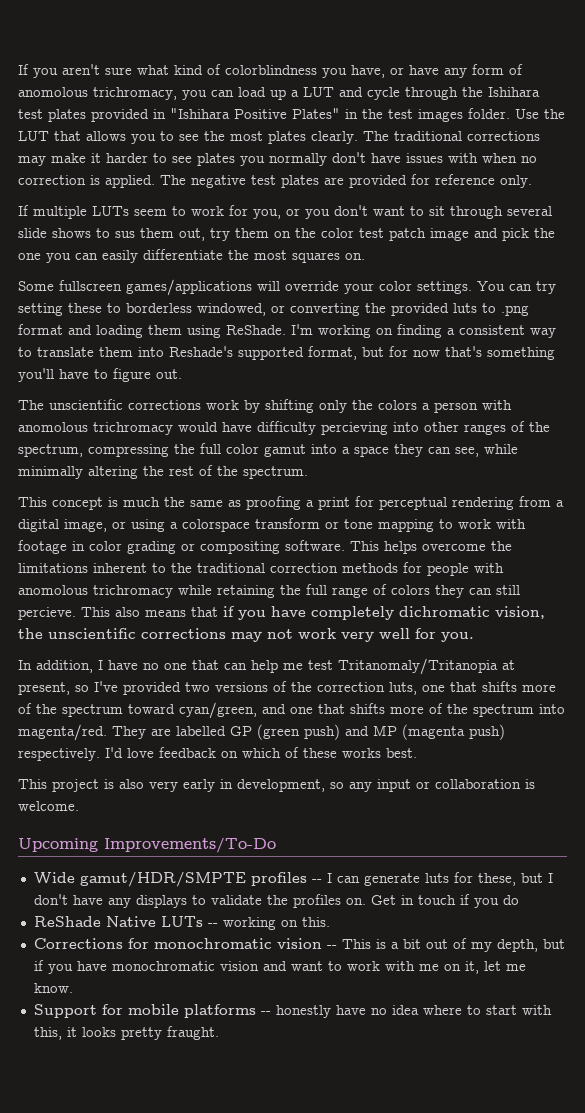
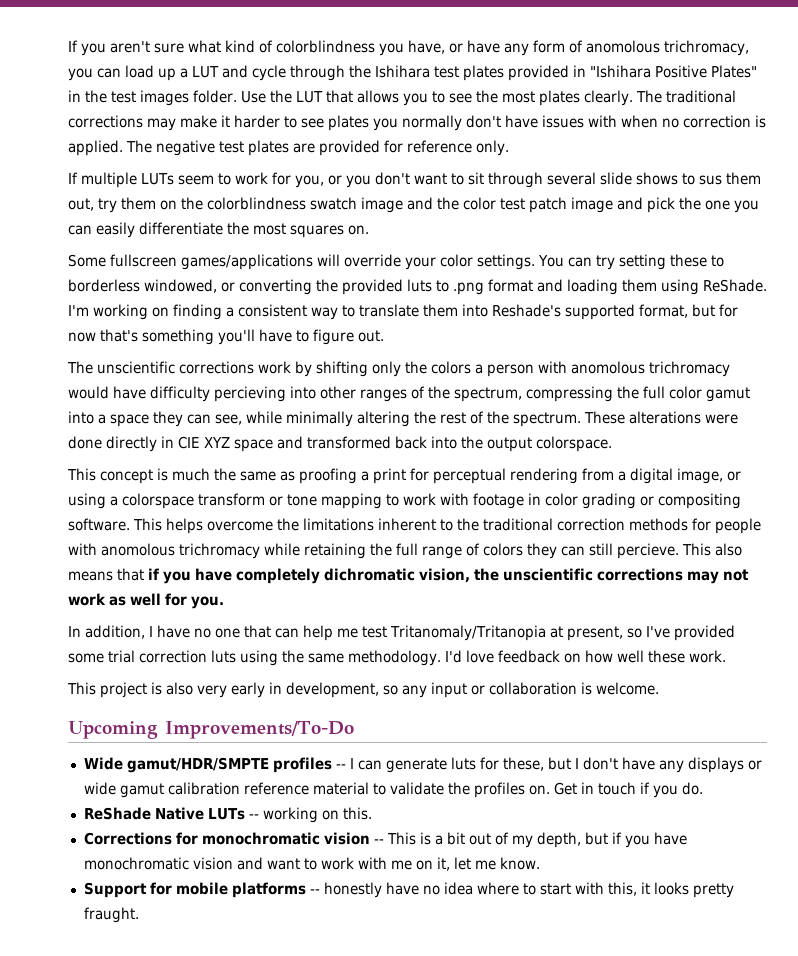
- If multiple LUTs seem to work for you, or you don't want to sit through several slide shows to sus them out, try them on the color test patch image and pick the one you can easily differentiate the most squares on.
+ If multiple LUTs seem to work for you, or you don't want to sit through several slide shows to sus them out, try them on the colorblindness swatch image and the color test patch image and pick the one you can easily differentiate the most squares on.
+ These alterations were done directly in CIE XYZ space and transformed back into the output colorspace.
- This also means that if you have completely dichromatic vision, the unscientific corrections may not work very well for you.
+ This also means that if you have completely dichromatic vision, the unscientific corrections may not work as well for you.
- In addition, I have no one that can help me test Tritanomaly/Tritanopia at present, so I've provided two versions of the correction luts, one that shifts more of the spectrum toward cyan/green, and one that shifts more of the spectrum into magenta/red. They are labelled GP (green push) and MP (magenta push) respectively. I'd love feedback on which of these works best.
+ In addition, I have no one that can help me test Tritanomaly/Tritanopia at present, so I've provided some trial correction luts using the same methodology. I'd love feedback on how well these work.
- Wide gamut/HDR/SMPTE profiles -- I can generate luts for these, but I don't have any displays to validate the profiles on.
+ Wide gamut/HDR/SMPTE profiles -- I can generate luts for these, but I don't have any displays or wide gamut calibration reference material to validate the profiles on.
- Get in touch if you do
+ Get in touch if you do.

